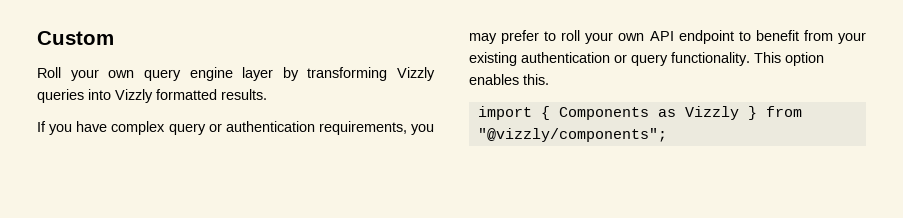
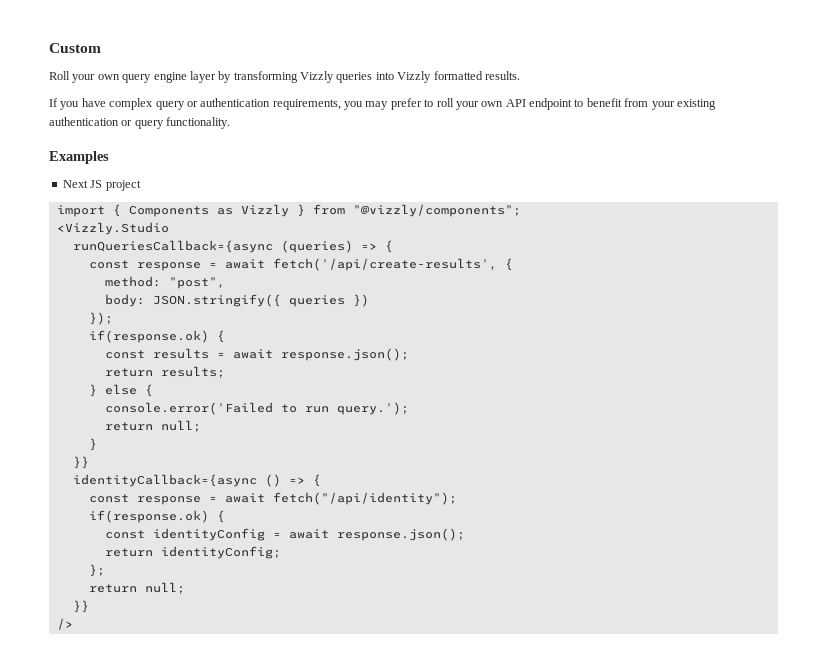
- If you have complex query or authentication requirements, you may prefer to roll your own API endpoint to benefit from your existing authentication or query functionality. This option enables this.
+ If you have complex query or authentication requirements, you may prefer to roll your own API endpoint to benefit from your existing authentication or query functionality.
+ Examples
+ Next JS project
+ <Vizzly.Studio
+ runQueriesCallback={async (queries) => {
+ const response = await fetch('/api/create-results', {
+ method: "post",
+ body: JSON.stringify({ queries })
+ });
+ if(response.ok) {
+ const results = await response.json();
+ return results;
+ } else {
+ console.error('Failed to run query.');
+ return null;
+ }
+ }}
+ identityCallback={async () => {
+ const response = await fetch("/api/identity");
+ if(response.ok) {
+ const identityConfig = await response.json();
+ return identityConfig;
+ };
+ return null;
+ }}
+ />

